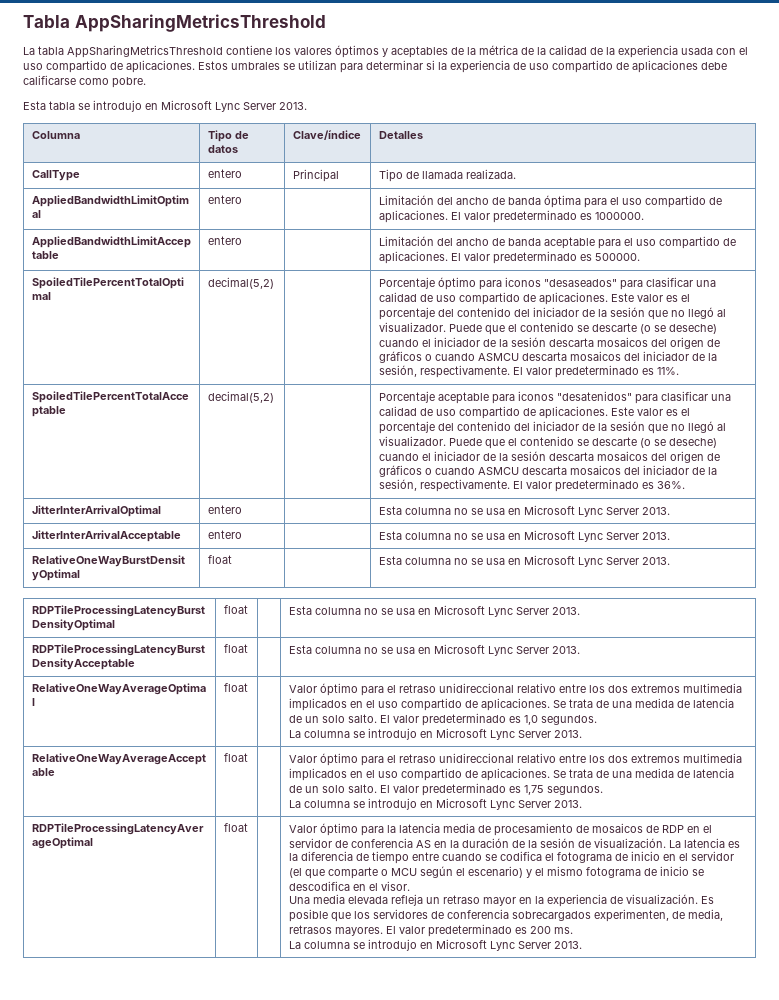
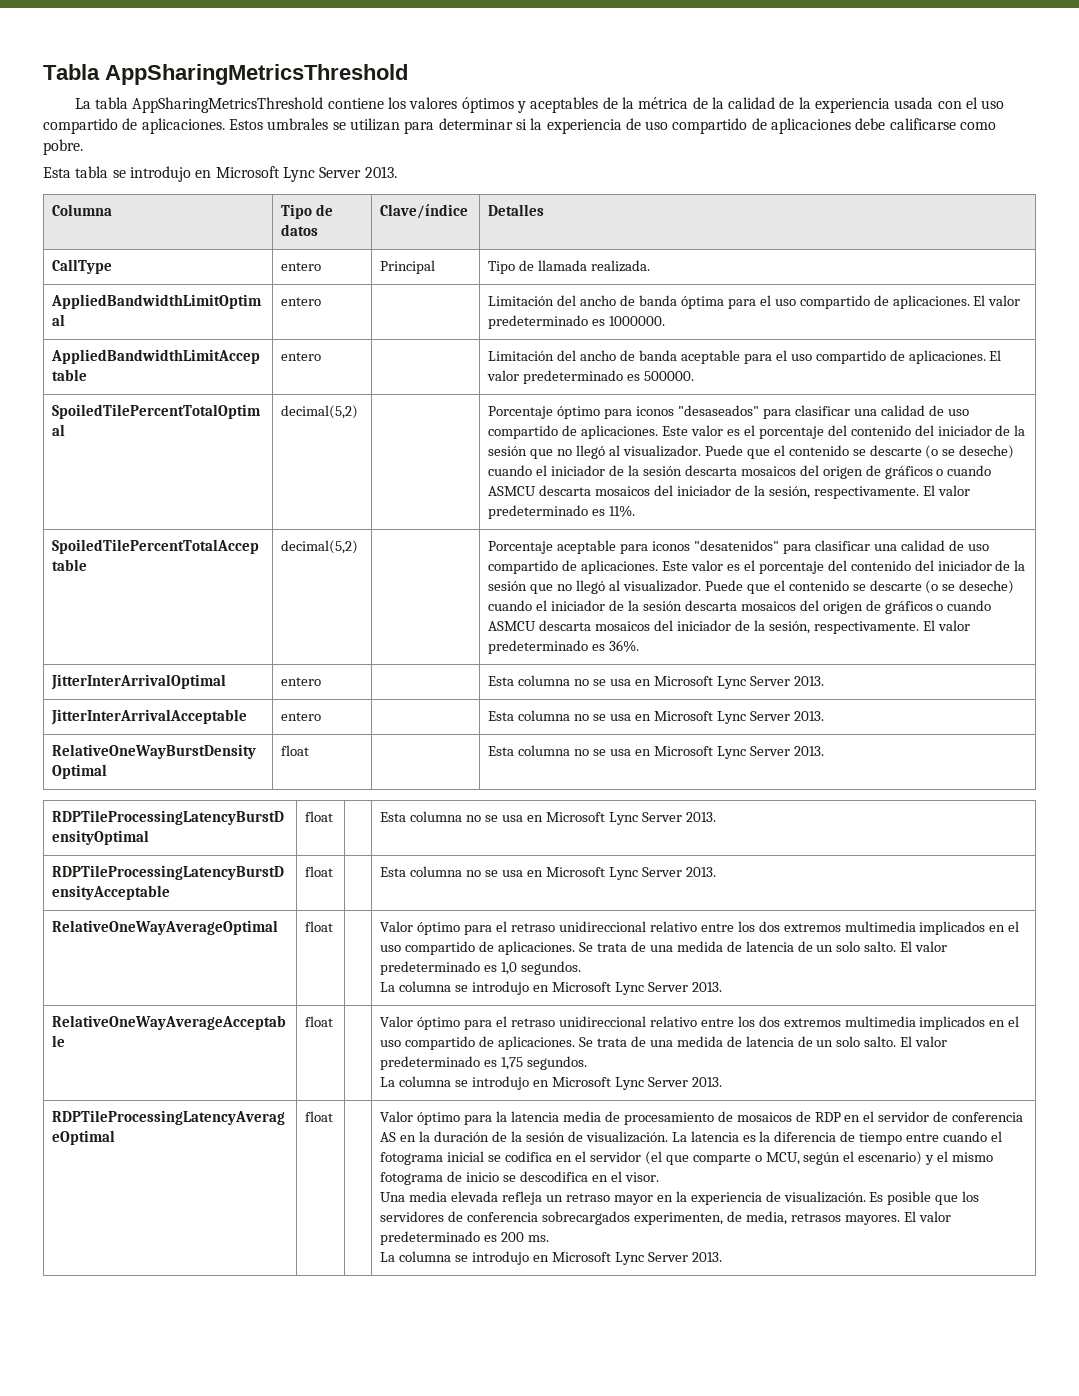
- La latencia es la diferencia de tiempo entre cuando se codifica el fotograma de inicio en el servidor (el que comparte o MCU según el escenario) y el mismo fotograma de inicio se descodifica en el visor.
+ La latencia es la diferencia de tiempo entre cuando el fotograma inicial se codifica en el servidor (el que comparte o MCU, según el escenario) y el mismo fotograma de inicio se descodifica en el visor.

